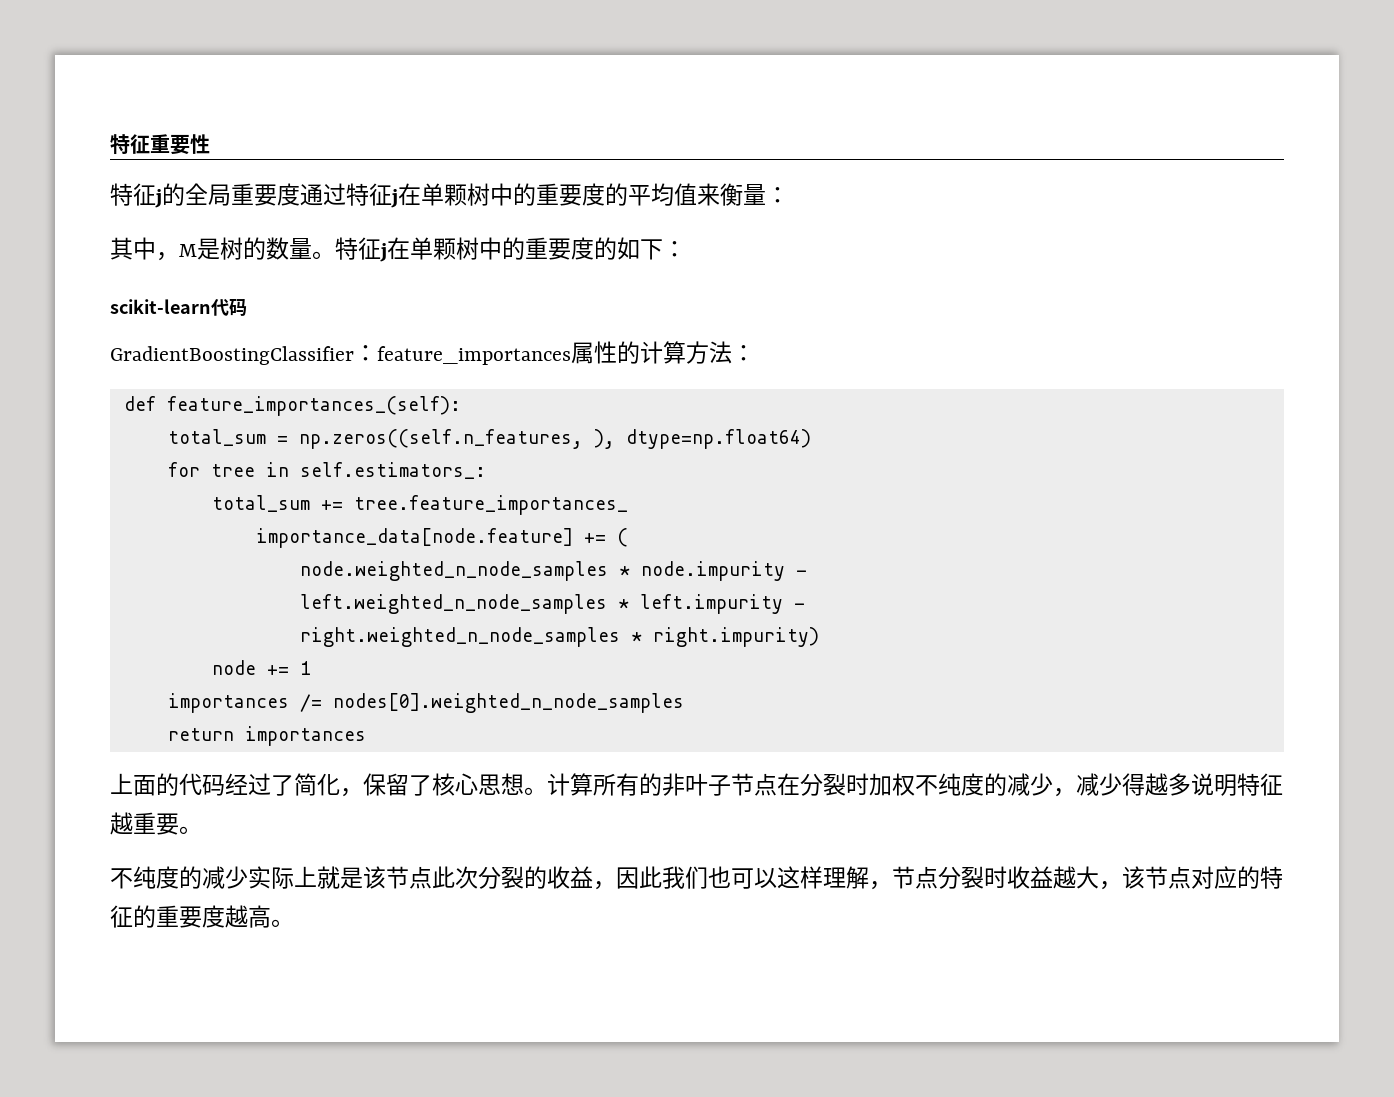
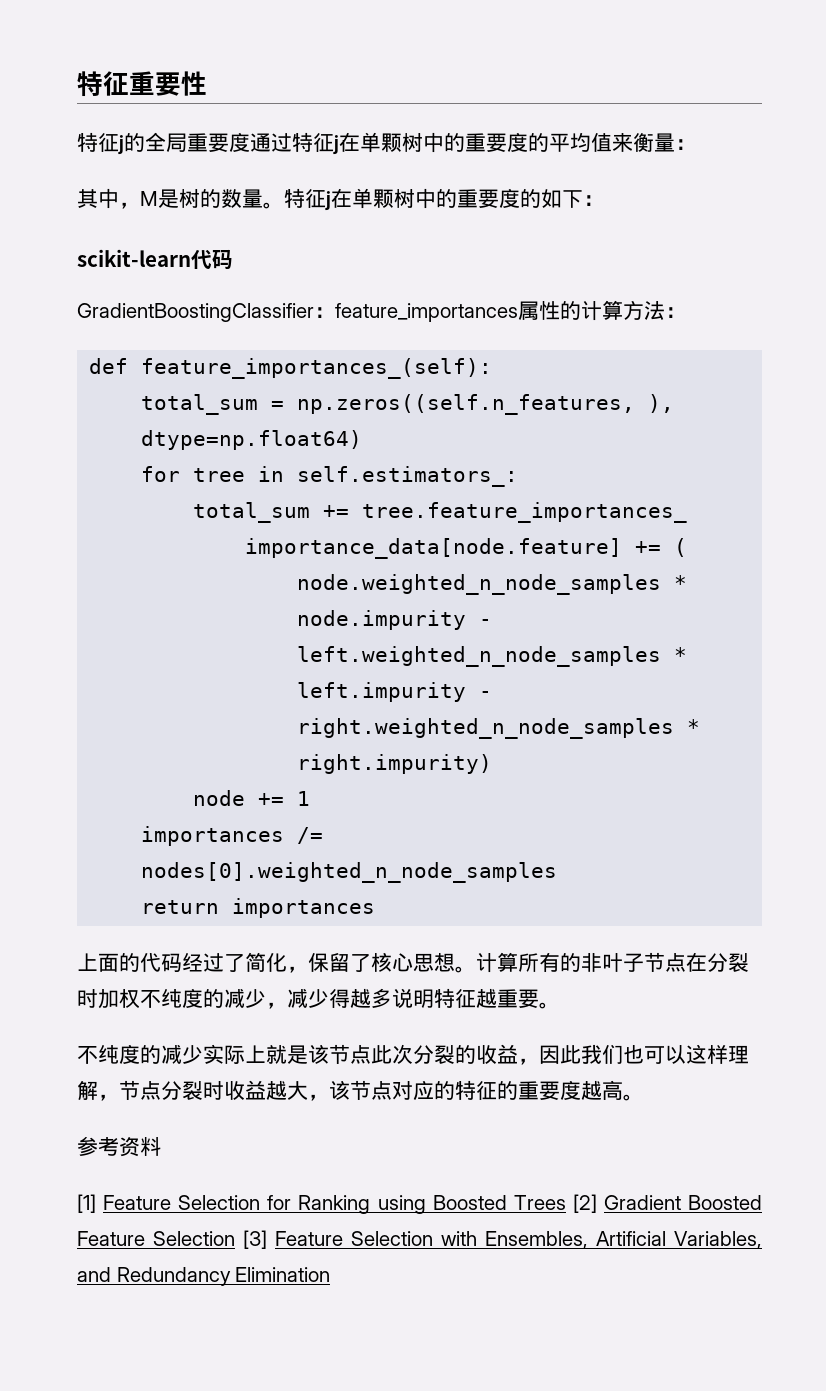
+ 参考资料
+ [1] Feature Selection for Ranking using Boosted Trees [2] Gradient Boosted Feature Selection [3] Feature Selection with Ensembles, Artificial Variables, and Redundancy Elimination

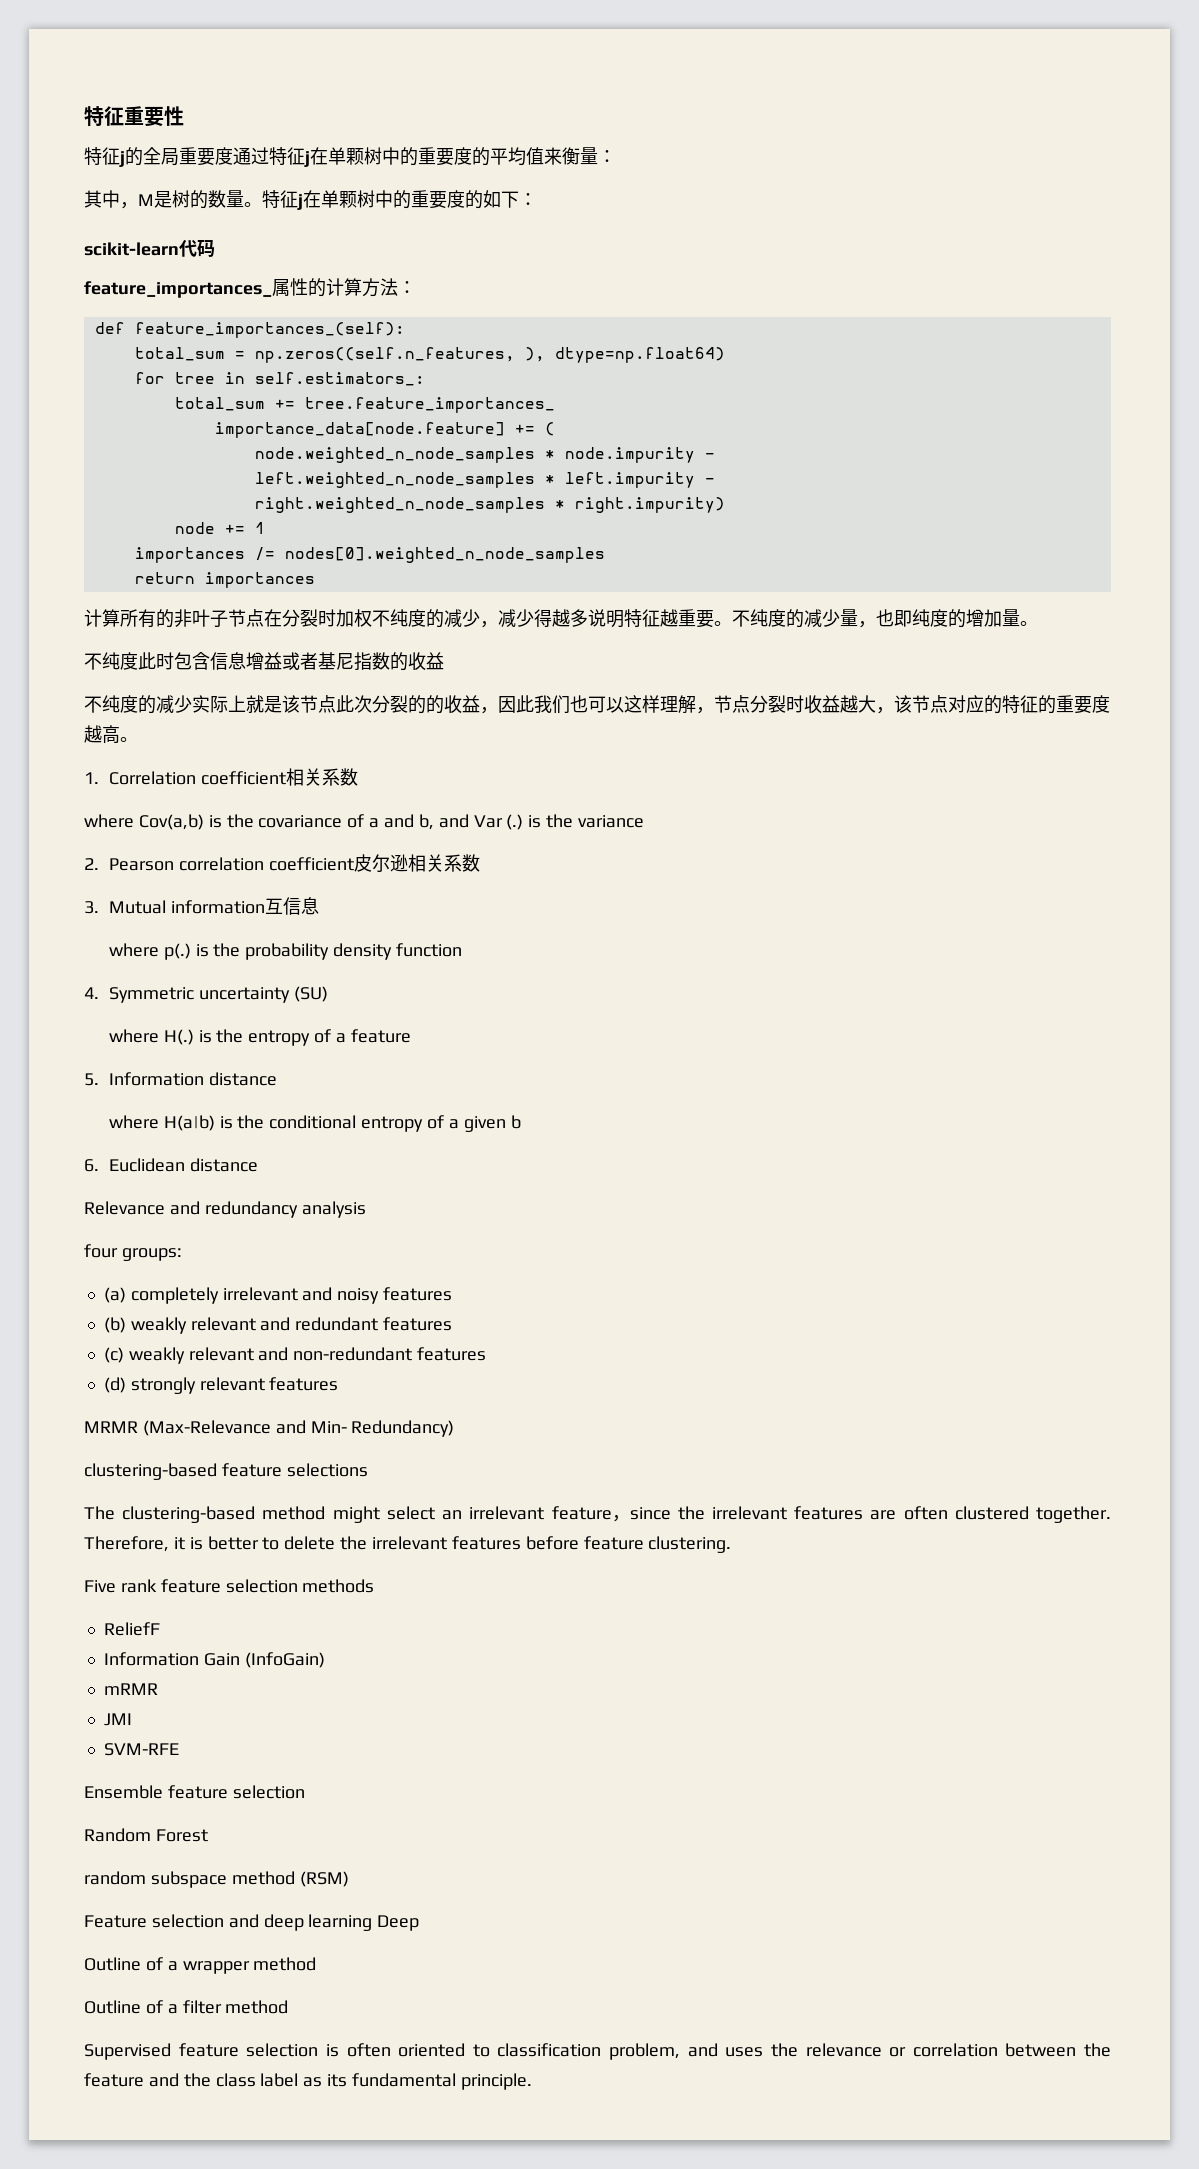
- GradientBoostingClassifier：feature_importances属性的计算方法：
+ feature_importances_属性的计算方法：
- 上面的代码经过了简化，保留了核心思想。
+ 不纯度的减少量，也即纯度的增加量。
+ 不纯度此时包含信息增益或者基尼指数的收益
- 不纯度的减少实际上就是该节点此次分裂的收益，因此我们也可以这样理解，节点分裂时收益越大，该节点对应的特征的重要度越高。
+ 不纯度的减少实际上就是该节点此次分裂的的收益，因此我们也可以这样理解，节点分裂时收益越大，该节点对应的特征的重要度越高。
- 参考资料
- [1] Feature Selection for Ranking using Boosted Trees [2] Gradient Boosted Feature Selection [3] Feature Selection with Ensembles, Artificial Variables, and Redundancy Elimination
+ 1. Correlation coefficient相关系数
+ where Cov(a,b) is the covariance of a and b, and Var (.) is the variance
+ 2. Pearson correlation coefficient皮尔逊相关系数
+ 3. Mutual information互信息
+ where p(.) is the probability density function
+ 4. Symmetric uncertainty (SU)
+ where H(.) is the entropy of a feature
+ 5. Information distance
+ where H(a|b) is the conditional entropy of a given b
+ 6. Euclidean distance
+ Relevance and redundancy analysis
+ four groups:
+ (a) completely irrelevant and noisy features
+ (b) weakly relevant and redundant features
+ (c) weakly relevant and non-redundant features
+ (d) strongly relevant features
+ MRMR (Max-Relevance and Min- Redundancy)
+ clustering-based feature selections
+ The clustering-based method might select an irrelevant feature，since the irrelevant features are often clustered together. Therefore, it is better to delete the irrelevant features before feature clustering.
+ Five rank feature selection methods
+ ReliefF
+ Information Gain (InfoGain)
+ mRMR
+ JMI
+ SVM-RFE
+ Ensemble feature selection
+ Random Forest
+ random subspace method (RSM)
+ Feature selection and deep learning Deep
+ Outline of a wrapper method
+ Outline of a filter method
+ Supervised feature selection is often oriented to classification problem, and uses the relevance or correlation between the feature and the class label as its fundamental principle.

